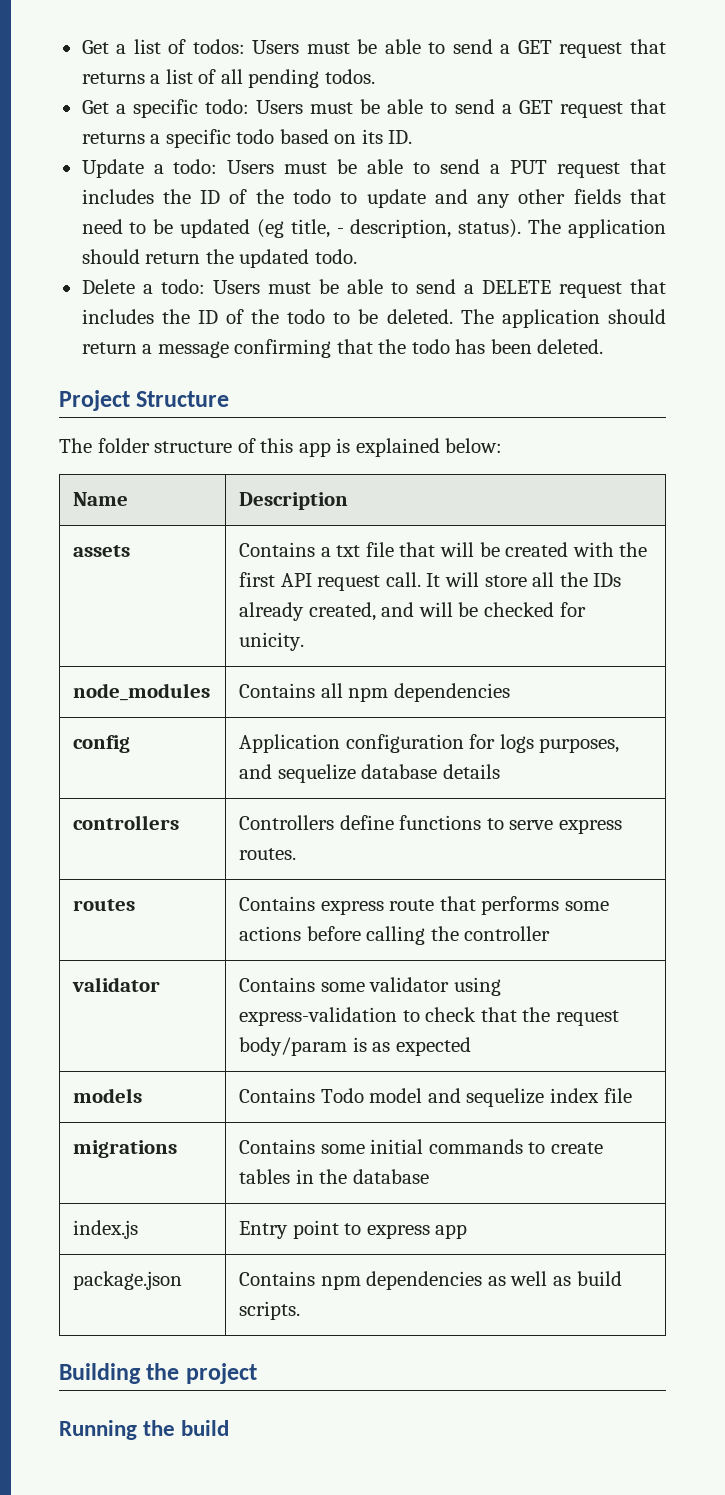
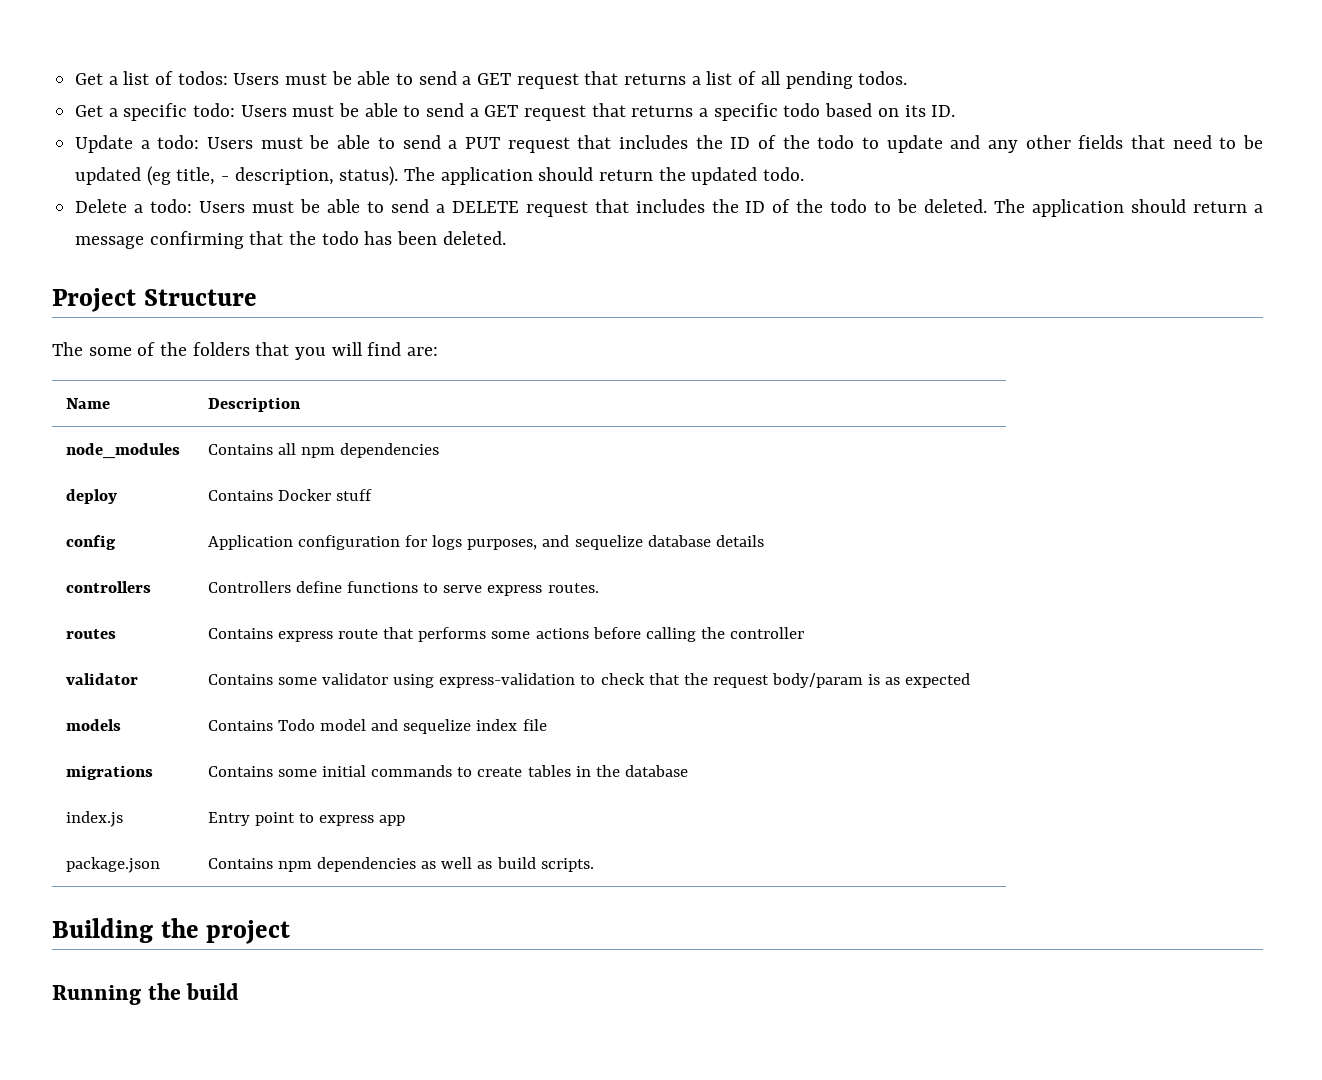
- The folder structure of this app is explained below:
+ The some of the folders that you will find are:
  Name | Description
- assets | Contains a txt file that will be created with the first API request call. It will store all the IDs already created, and will be checked for unicity.
+ deploy | Contains Docker stuff

